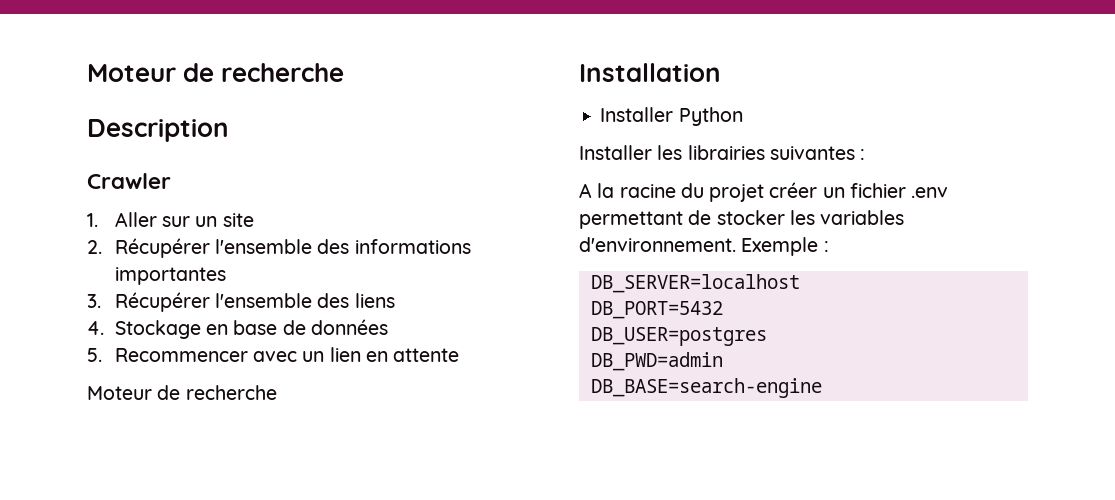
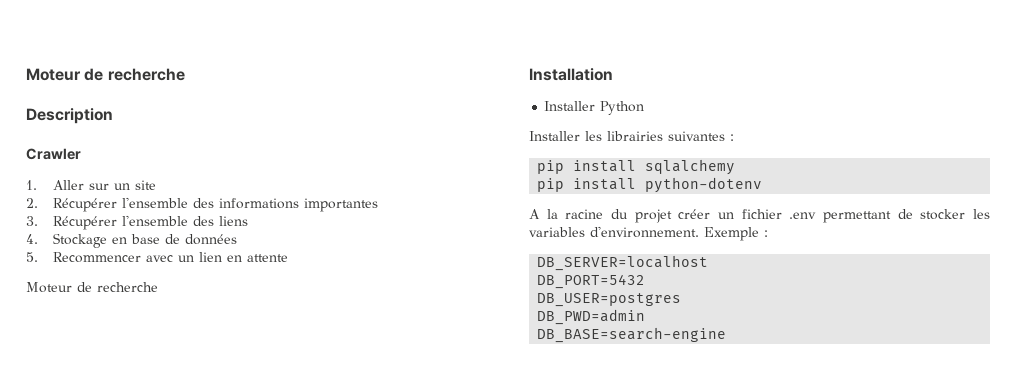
+ pip install sqlalchemy
+ pip install python-dotenv

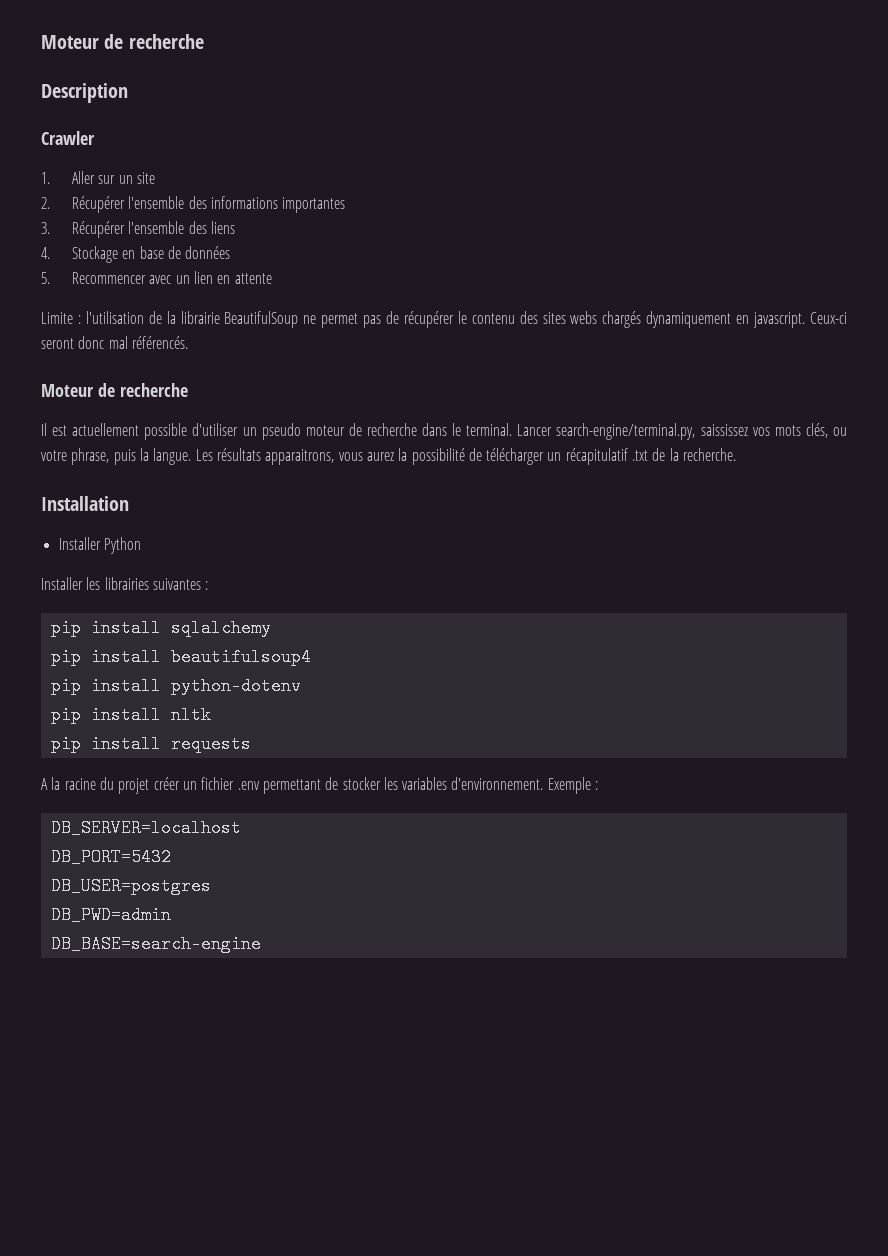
  5. Recommencer avec un lien en attente
+ Limite : l'utilisation de la librairie BeautifulSoup ne permet pas de récupérer le contenu des sites webs chargés dynamiquement en javascript. Ceux-ci seront donc mal référencés.
  Moteur de recherche
+ Il est actuellement possible d'utiliser un pseudo moteur de recherche dans le terminal. Lancer search-engine/terminal.py, saississez vos mots clés, ou votre phrase, puis la langue. Les résultats apparaitrons, vous aurez la possibilité de télécharger un récapitulatif .txt de la recherche.
+ pip install beautifulsoup4
+ pip install nltk
+ pip install requests

